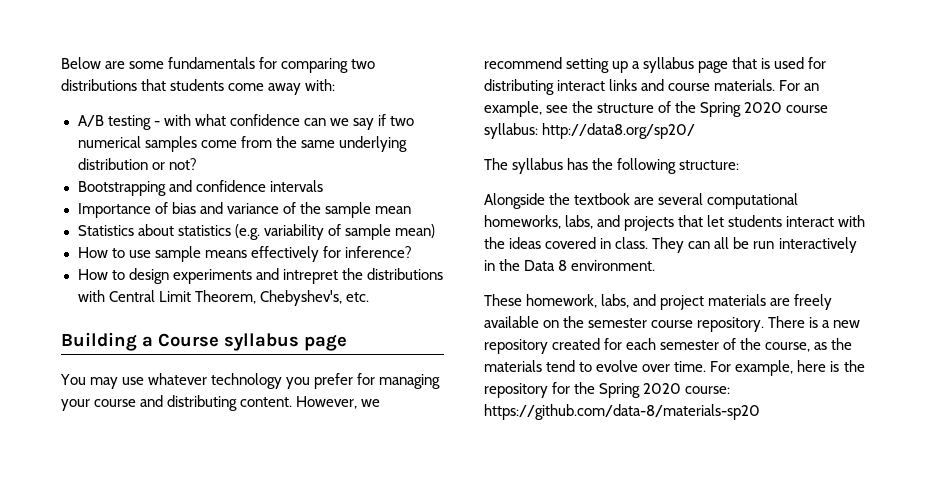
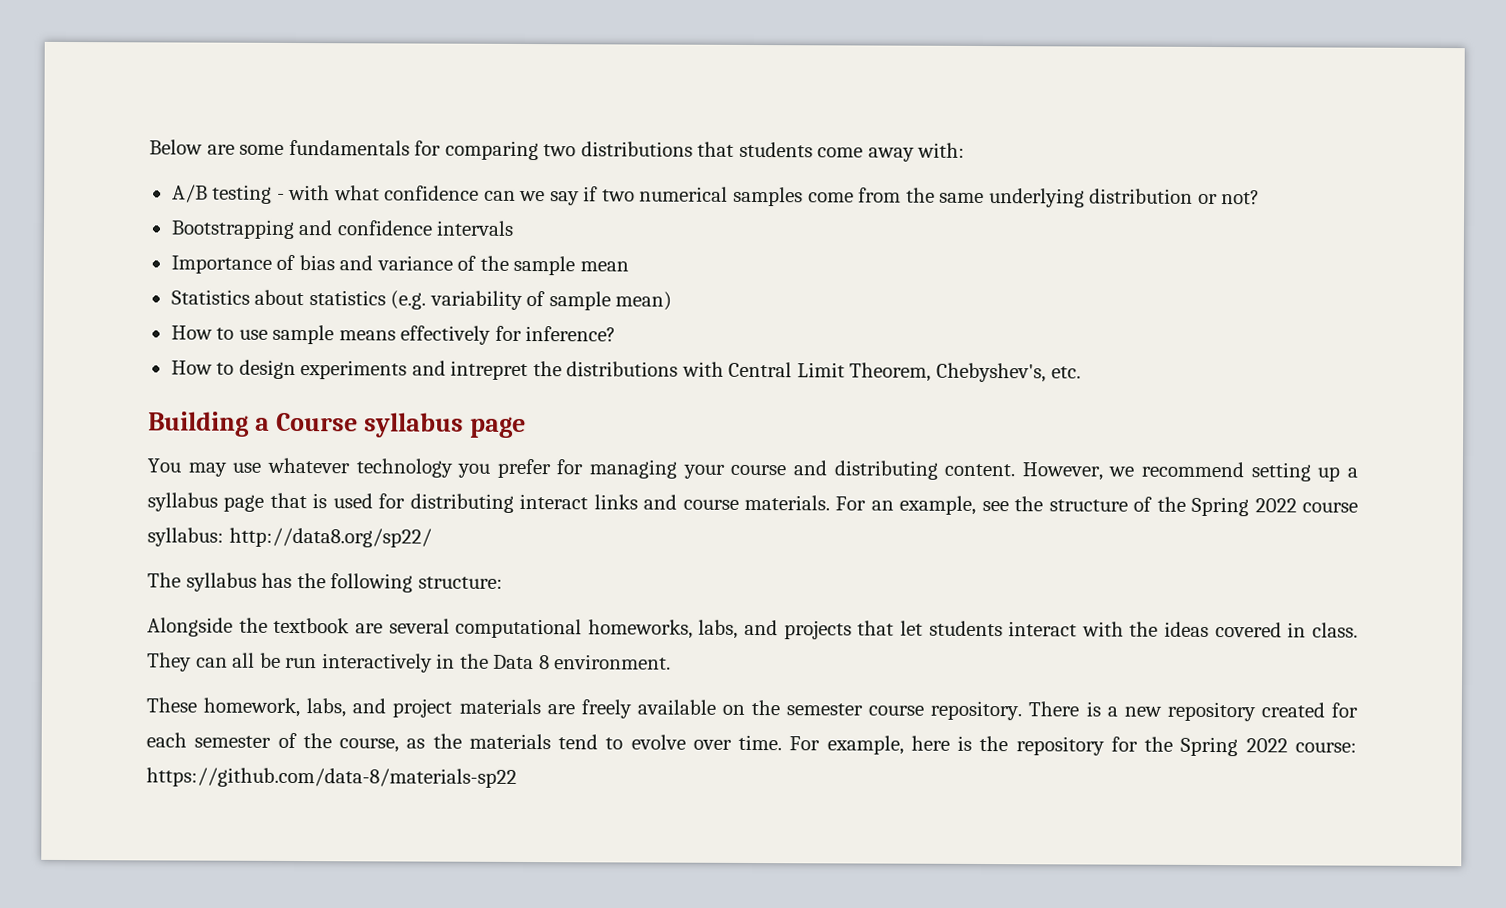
- For an example, see the structure of the Spring 2020 course syllabus: http://data8.org/sp20/
+ For an example, see the structure of the Spring 2022 course syllabus: http://data8.org/sp22/
- For example, here is the repository for the Spring 2020 course: https://github.com/data-8/materials-sp20
+ For example, here is the repository for the Spring 2022 course: https://github.com/data-8/materials-sp22

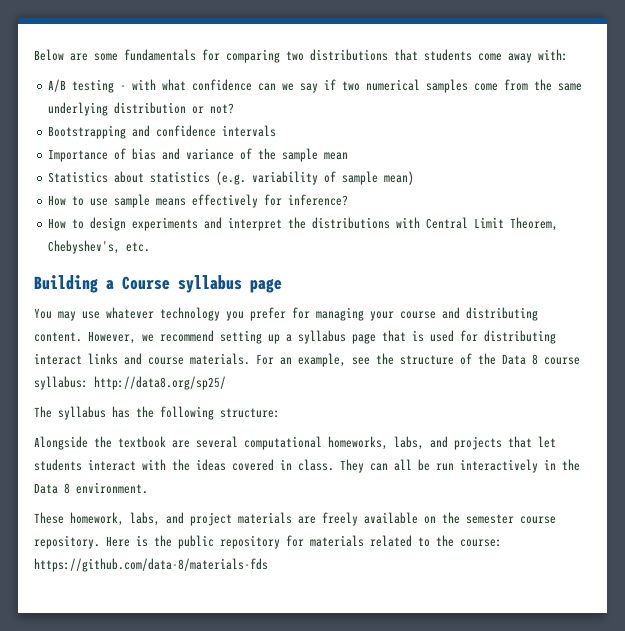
- How to design experiments and intrepret the distributions with Central Limit Theorem, Chebyshev's, etc.
+ How to design experiments and interpret the distributions with Central Limit Theorem, Chebyshev's, etc.
- For an example, see the structure of the Spring 2022 course syllabus: http://data8.org/sp22/
+ For an example, see the structure of the Data 8 course syllabus: http://data8.org/sp25/
- There is a new repository created for each semester of the course, as the materials tend to evolve over time. For example, here is the repository for the Spring 2022 course: https://github.com/data-8/materials-sp22
+ Here is the public repository for materials related to the course: https://github.com/data-8/materials-fds

